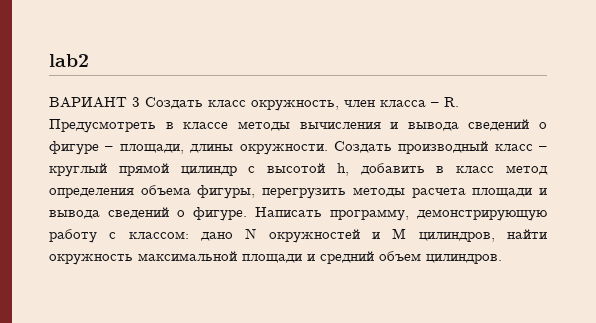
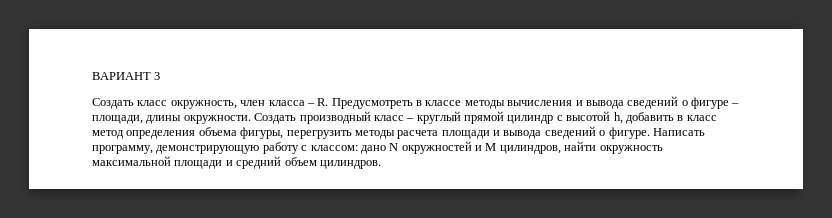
- lab2
- ВАРИАНТ 3 Создать класс окружность, член класса – R. Предусмотреть в классе методы вычисления и вывода сведений о фигуре – площади, длины окружности.
+ ВАРИАНТ 3
+ Создать класс окружность, член класса – R. Предусмотреть в классе методы вычисления и вывода сведений о фигуре – площади, длины окружности.

